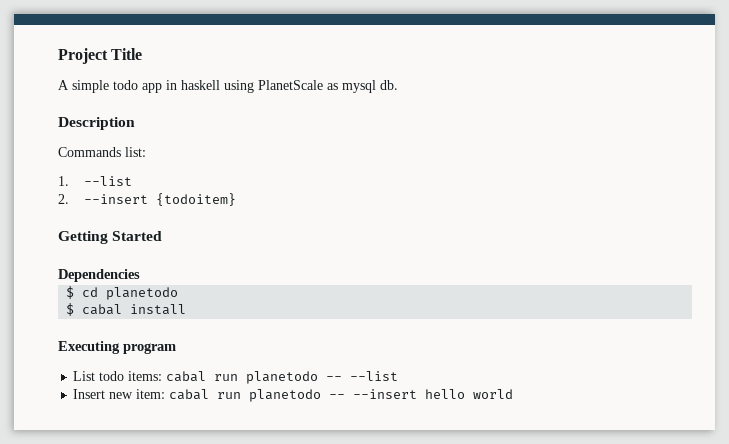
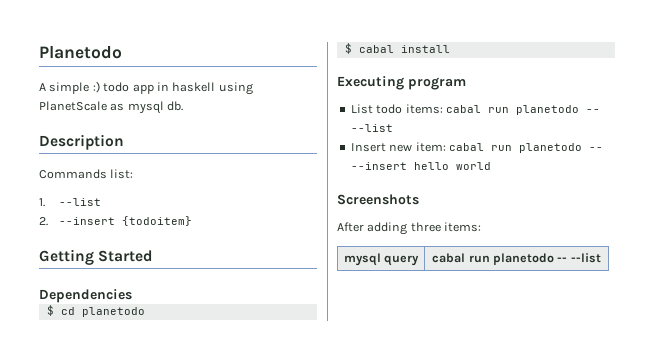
- Project Title
+ Planetodo
- A simple todo app in haskell using PlanetScale as mysql db.
+ A simple :) todo app in haskell using PlanetScale as mysql db.
+ Screenshots
+ After adding three items:
+ mysql query | cabal run planetodo -- --list

